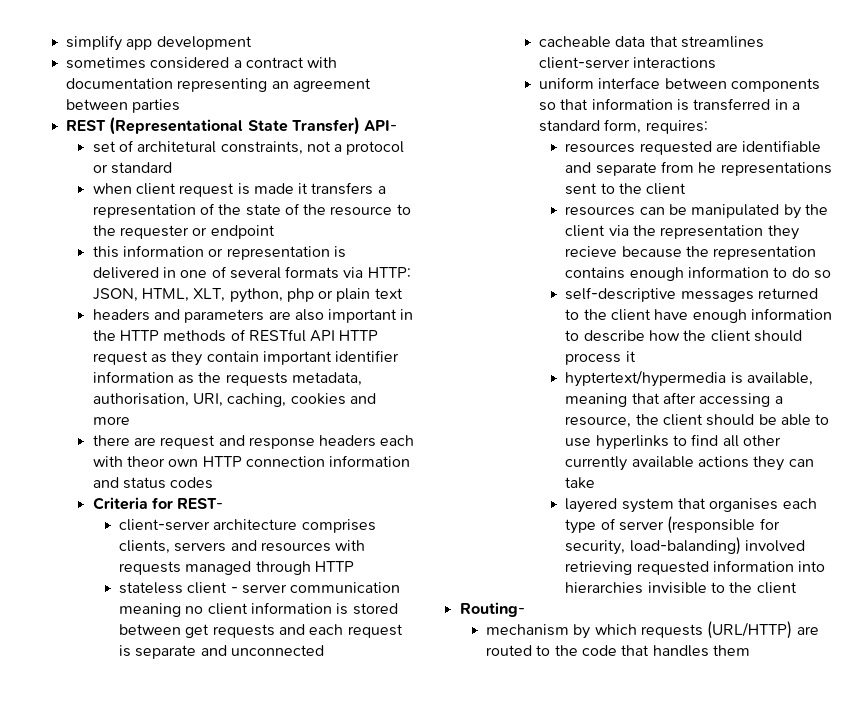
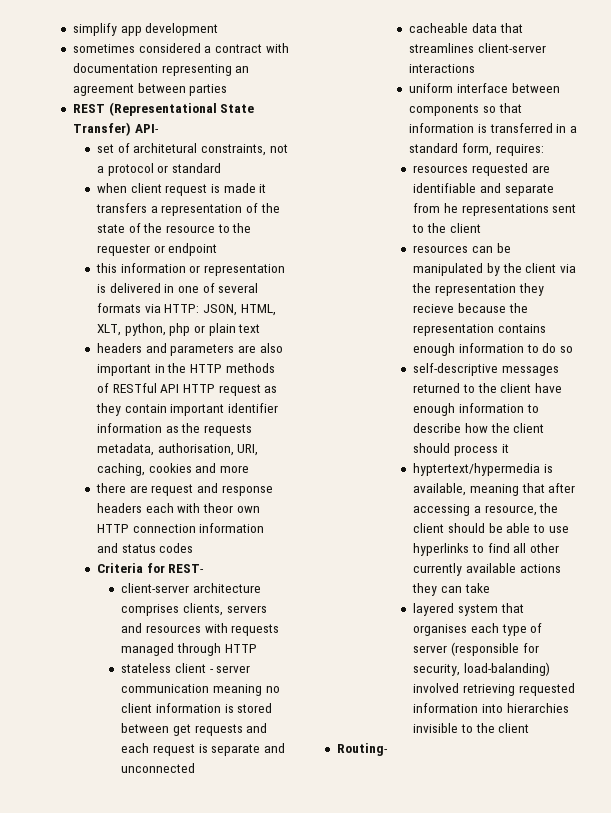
- mechanism by which requests (URL/HTTP) are routed to the code that handles them

